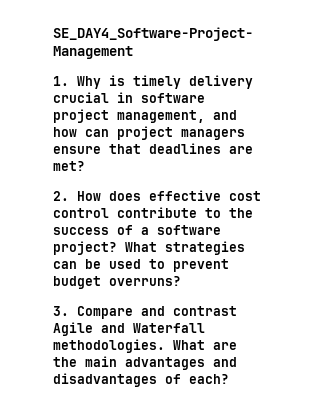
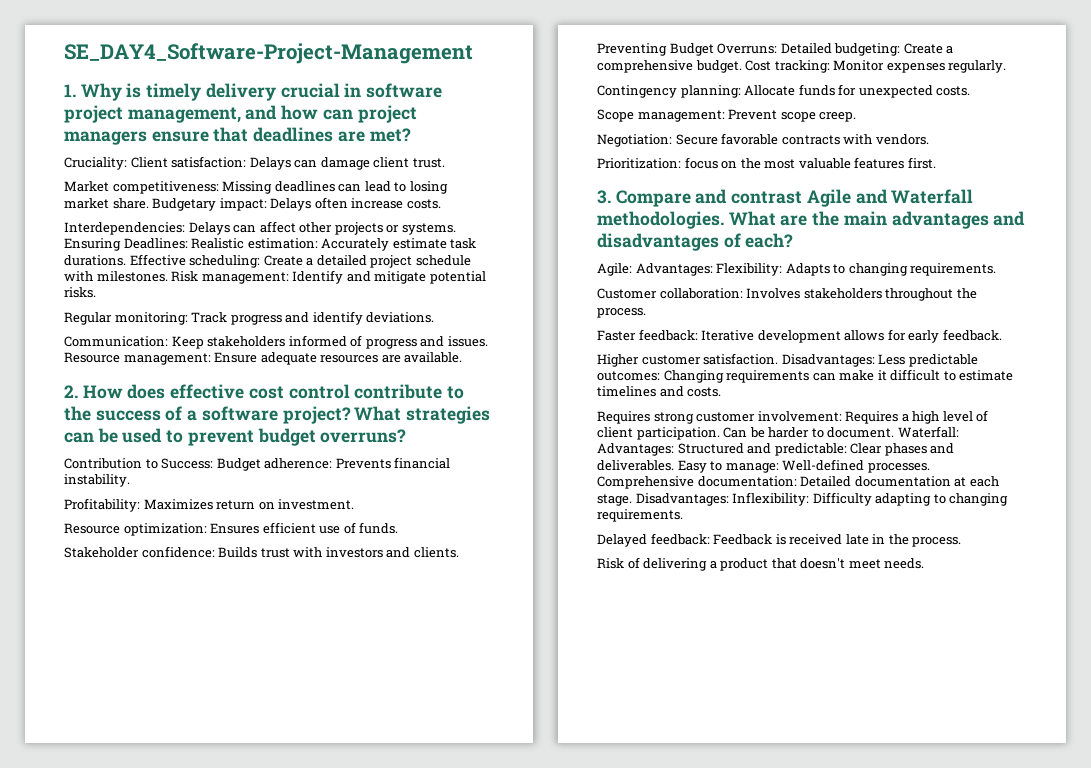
+ Cruciality: Client satisfaction: Delays can damage client trust.
+ Market competitiveness: Missing deadlines can lead to losing market share. Budgetary impact: Delays often increase costs.
+ Interdependencies: Delays can affect other projects or systems. Ensuring Deadlines: Realistic estimation: Accurately estimate task durations. Effective scheduling: Create a detailed project schedule with milestones. Risk management: Identify and mitigate potential risks.
+ Regular monitoring: Track progress and identify deviations.
+ Communication: Keep stakeholders informed of progress and issues. Resource management: Ensure adequate resources are available.
+ Contribution to Success: Budget adherence: Prevents financial instability.
+ Profitability: Maximizes return on investment.
+ Resource optimization: Ensures efficient use of funds.
+ Stakeholder confidence: Builds trust with investors and clients. Preventing Budget Overruns: Detailed budgeting: Create a comprehensive budget. Cost tracking: Monitor expenses regularly.
+ Contingency planning: Allocate funds for unexpected costs.
+ Scope management: Prevent scope creep.
+ Negotiation: Secure favorable contracts with vendors.
+ Prioritization: focus on the most valuable features first.
+ Agile: Advantages: Flexibility: Adapts to changing requirements.
+ Customer collaboration: Involves stakeholders throughout the process.
+ Faster feedback: Iterative development allows for early feedback.
+ Higher customer satisfaction. Disadvantages: Less predictable outcomes: Changing requirements can make it difficult to estimate timelines and costs.
+ Requires strong customer involvement: Requires a high level of client participation. Can be harder to document. Waterfall: Advantages: Structured and predictable: Clear phases and deliverables. Easy to manage: Well-defined processes. Comprehensive documentation: Detailed documentation at each stage. Disadvantages: Inflexibility: Difficulty adapting to changing requirements.
+ Delayed feedback: Feedback is received late in the process.
+ Risk of delivering a product that doesn't meet needs.

